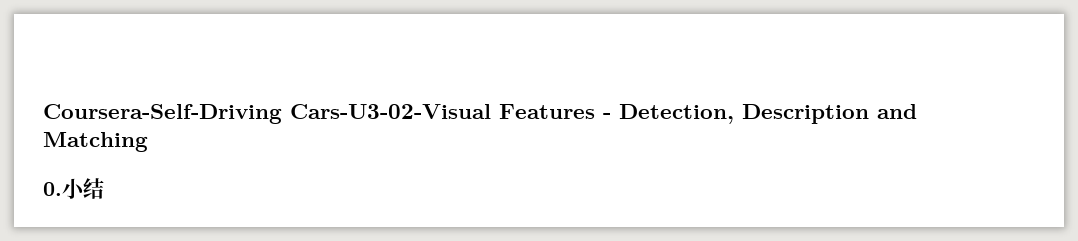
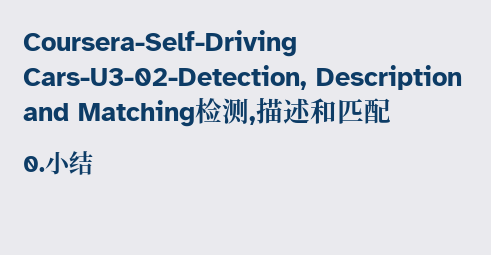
- Coursera-Self-Driving Cars-U3-02-Visual Features - Detection, Description and Matching
+ Coursera-Self-Driving Cars-U3-02-Detection, Description and Matching检测,描述和匹配

